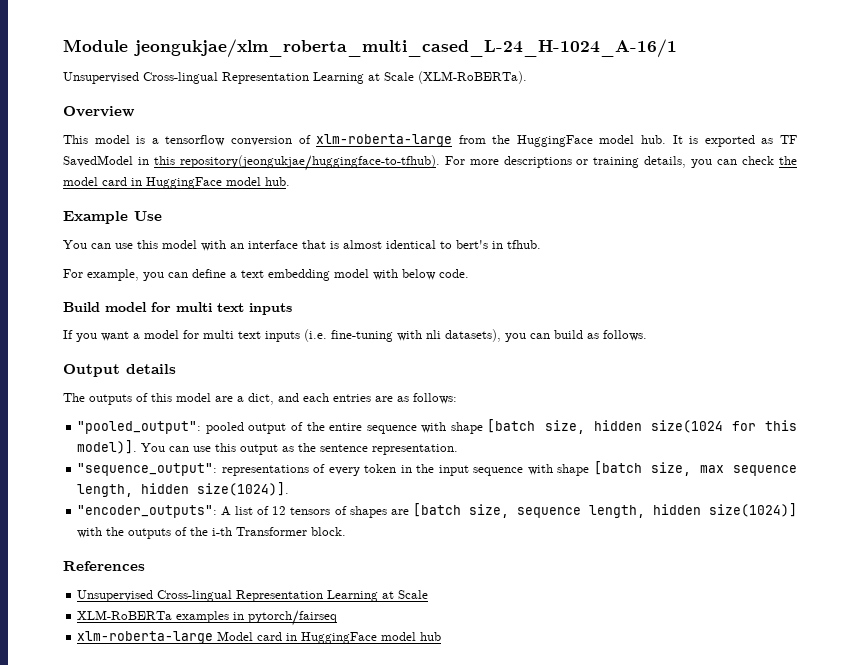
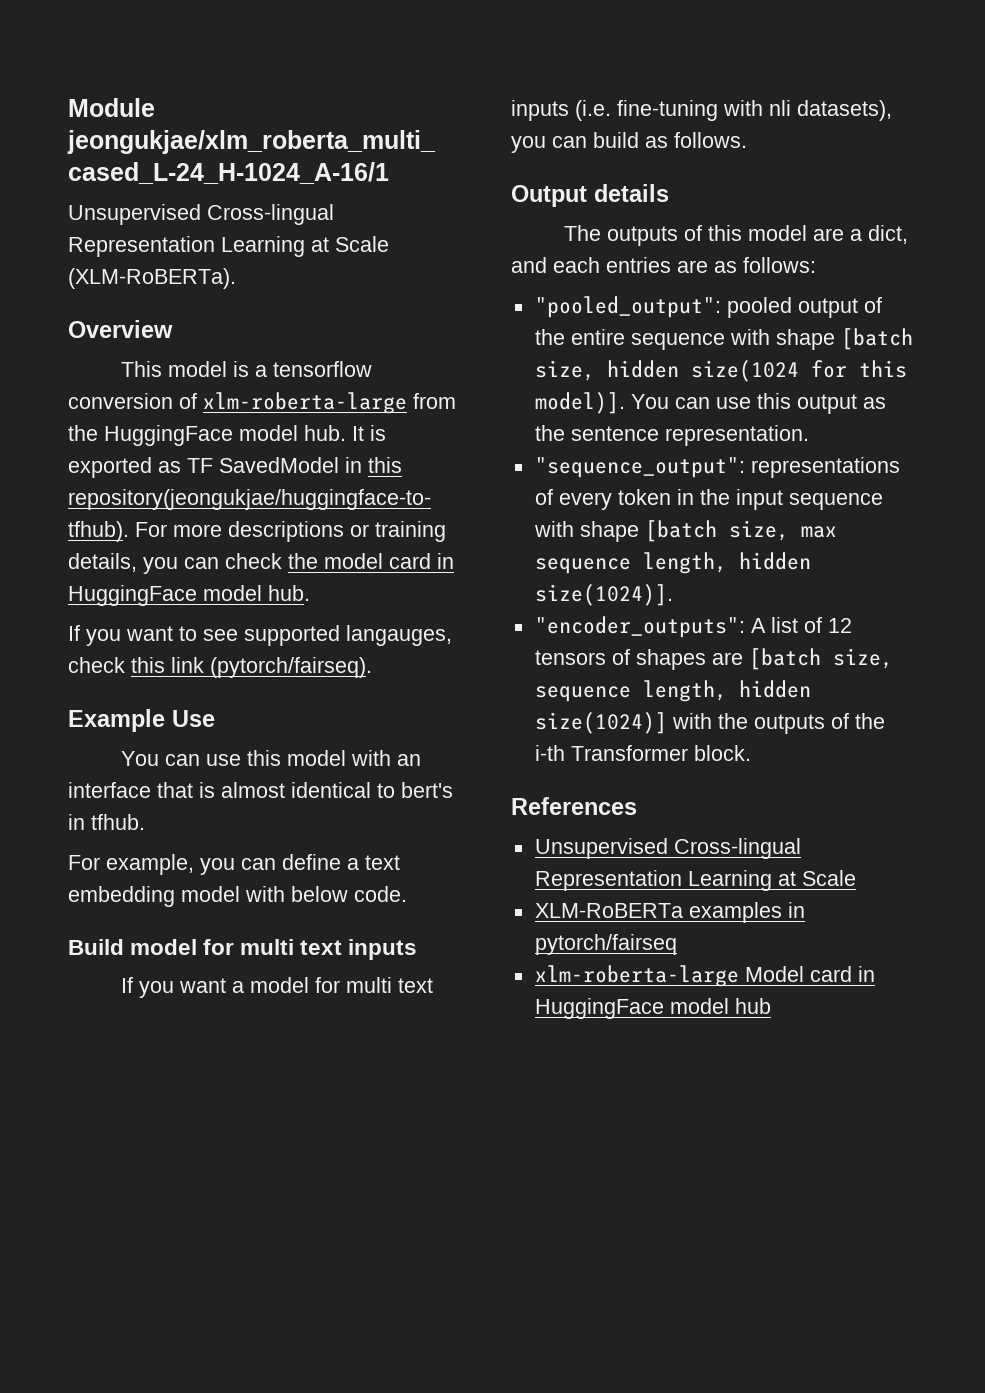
+ If you want to see supported langauges, check this link (pytorch/fairseq).

